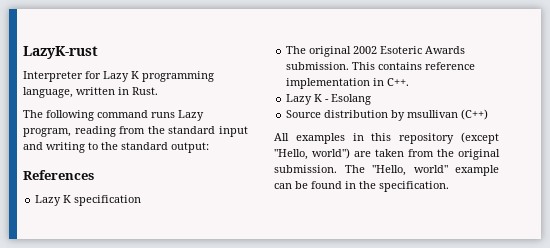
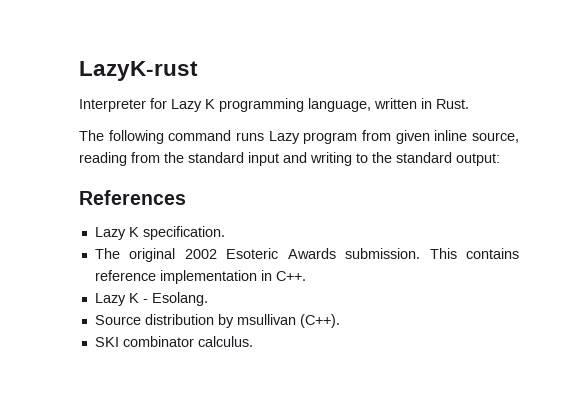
- The following command runs Lazy program, reading from the standard input and writing to the standard output:
+ The following command runs Lazy program from given inline source, reading from the standard input and writing to the standard output:
- Lazy K specification
+ Lazy K specification.
- Lazy K - Esolang
+ Lazy K - Esolang.
- Source distribution by msullivan (C++)
- All examples in this repository (except "Hello, world") are taken from the original submission. The "Hello, world" example can be found in the specification.
+ Source distribution by msullivan (C++).
+ SKI combinator calculus.

